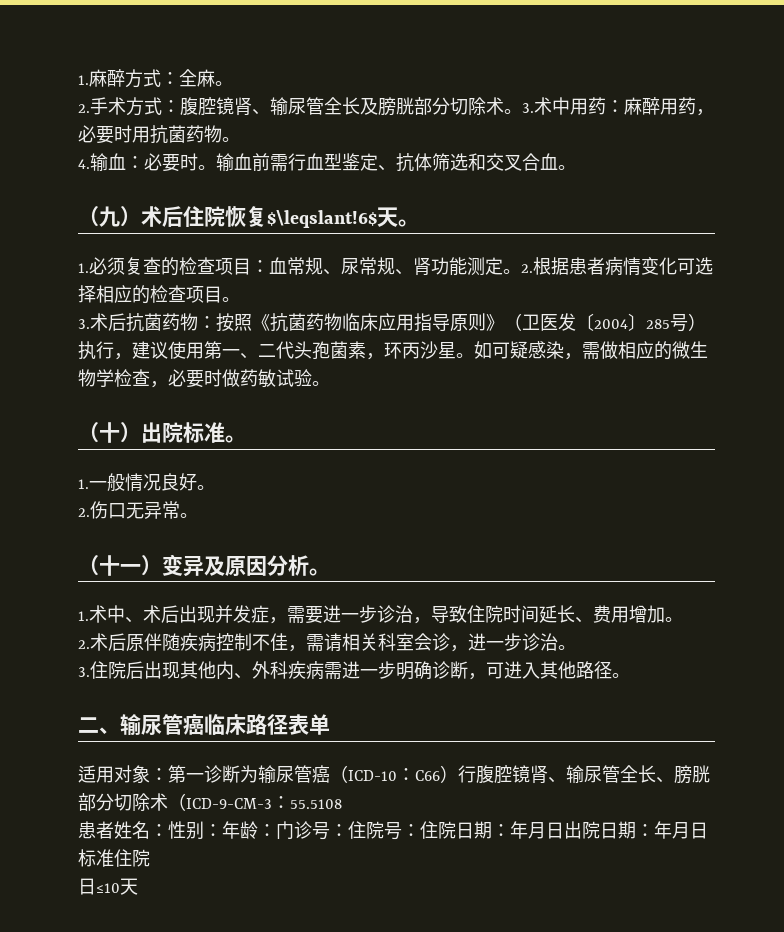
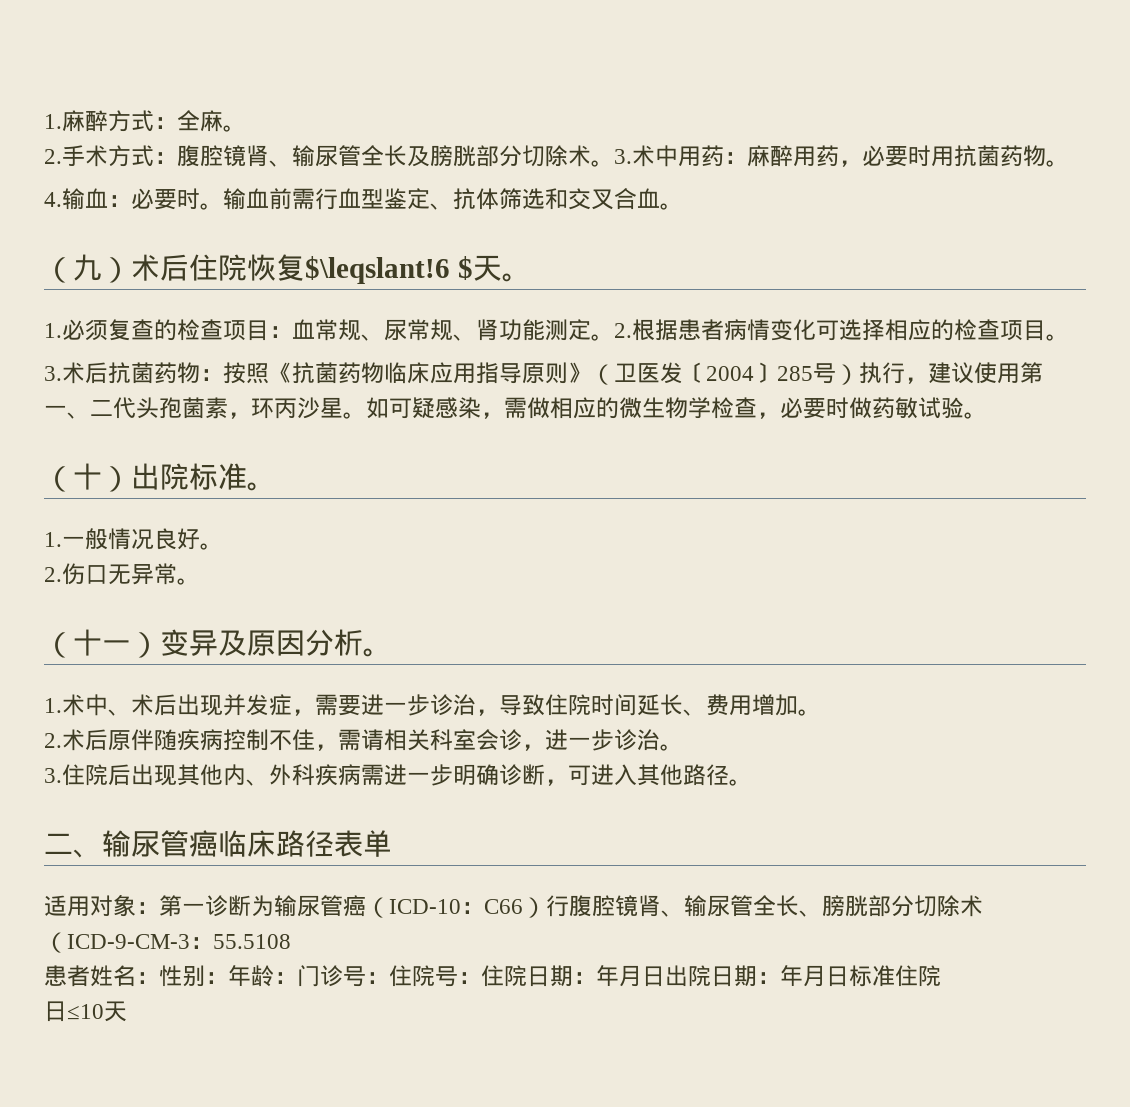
- （九）术后住院恢复$\leqslant!6$天。
+ （九）术后住院恢复$\leqslant!6 $天。

